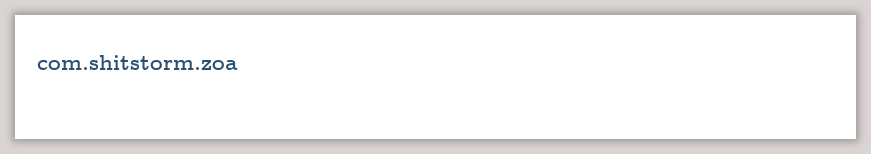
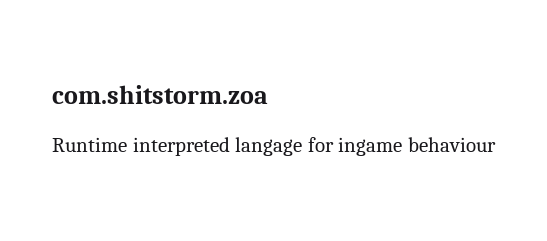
+ Runtime interpreted langage for ingame behaviour

